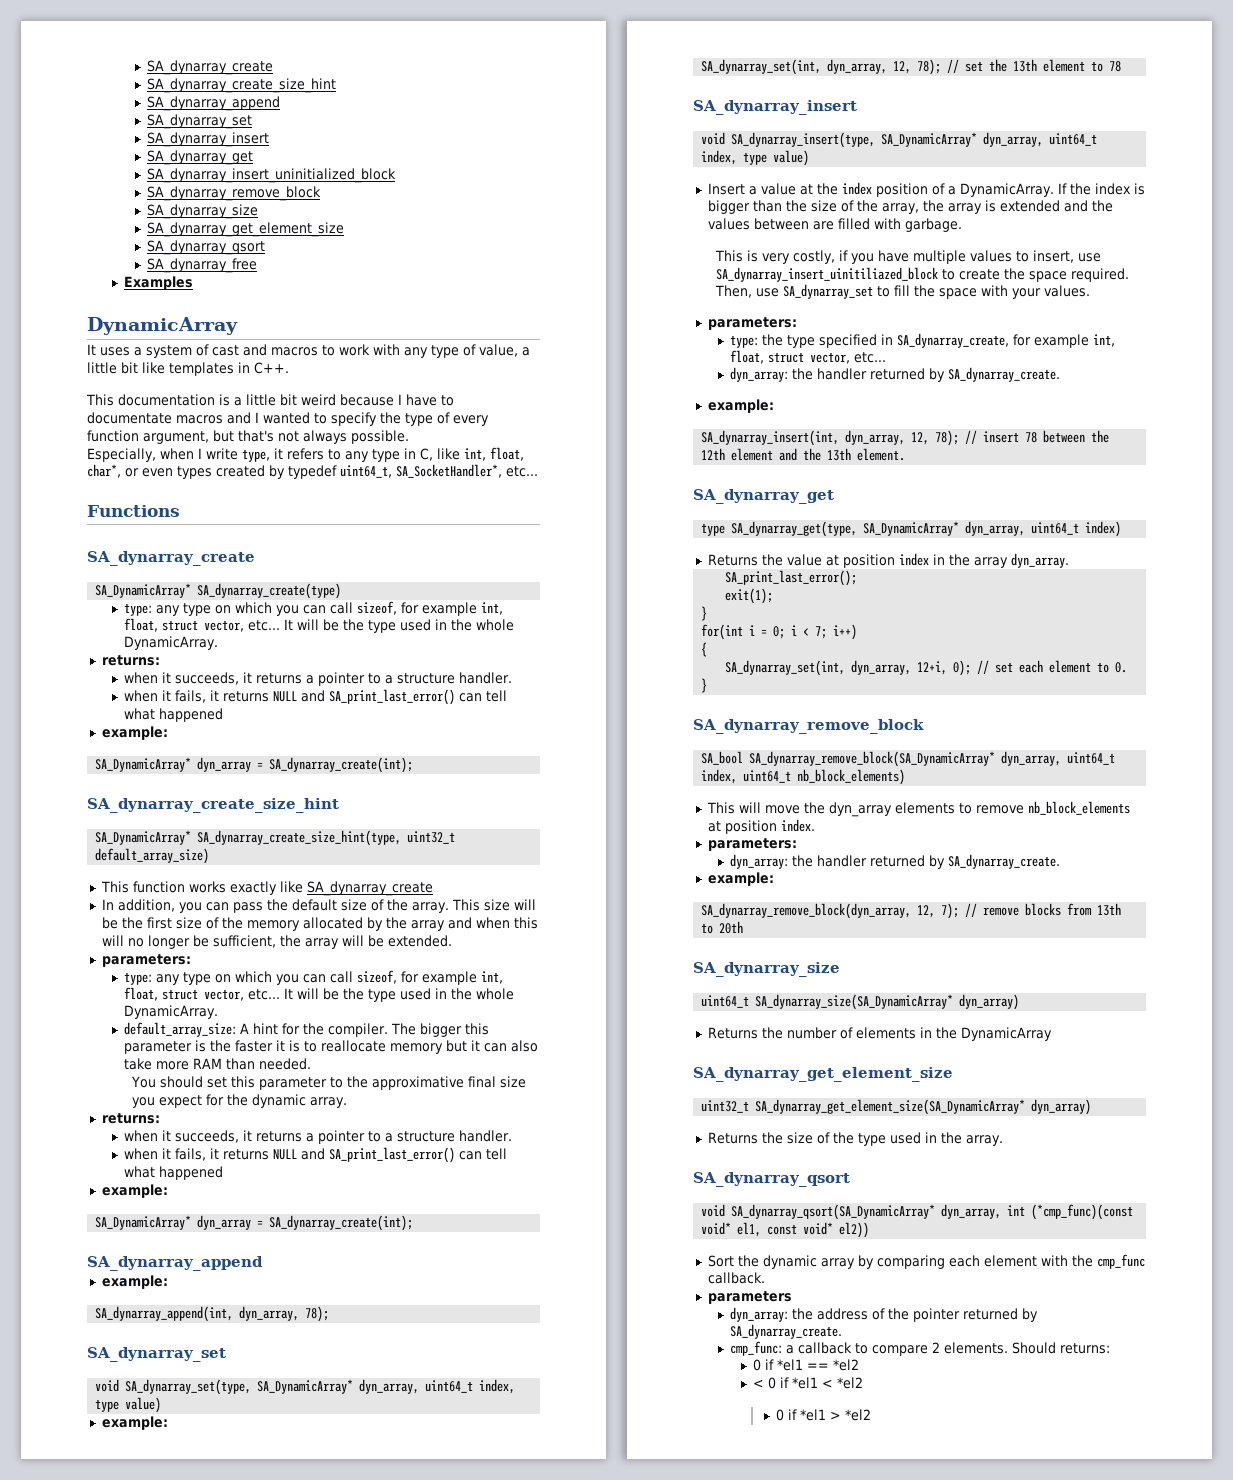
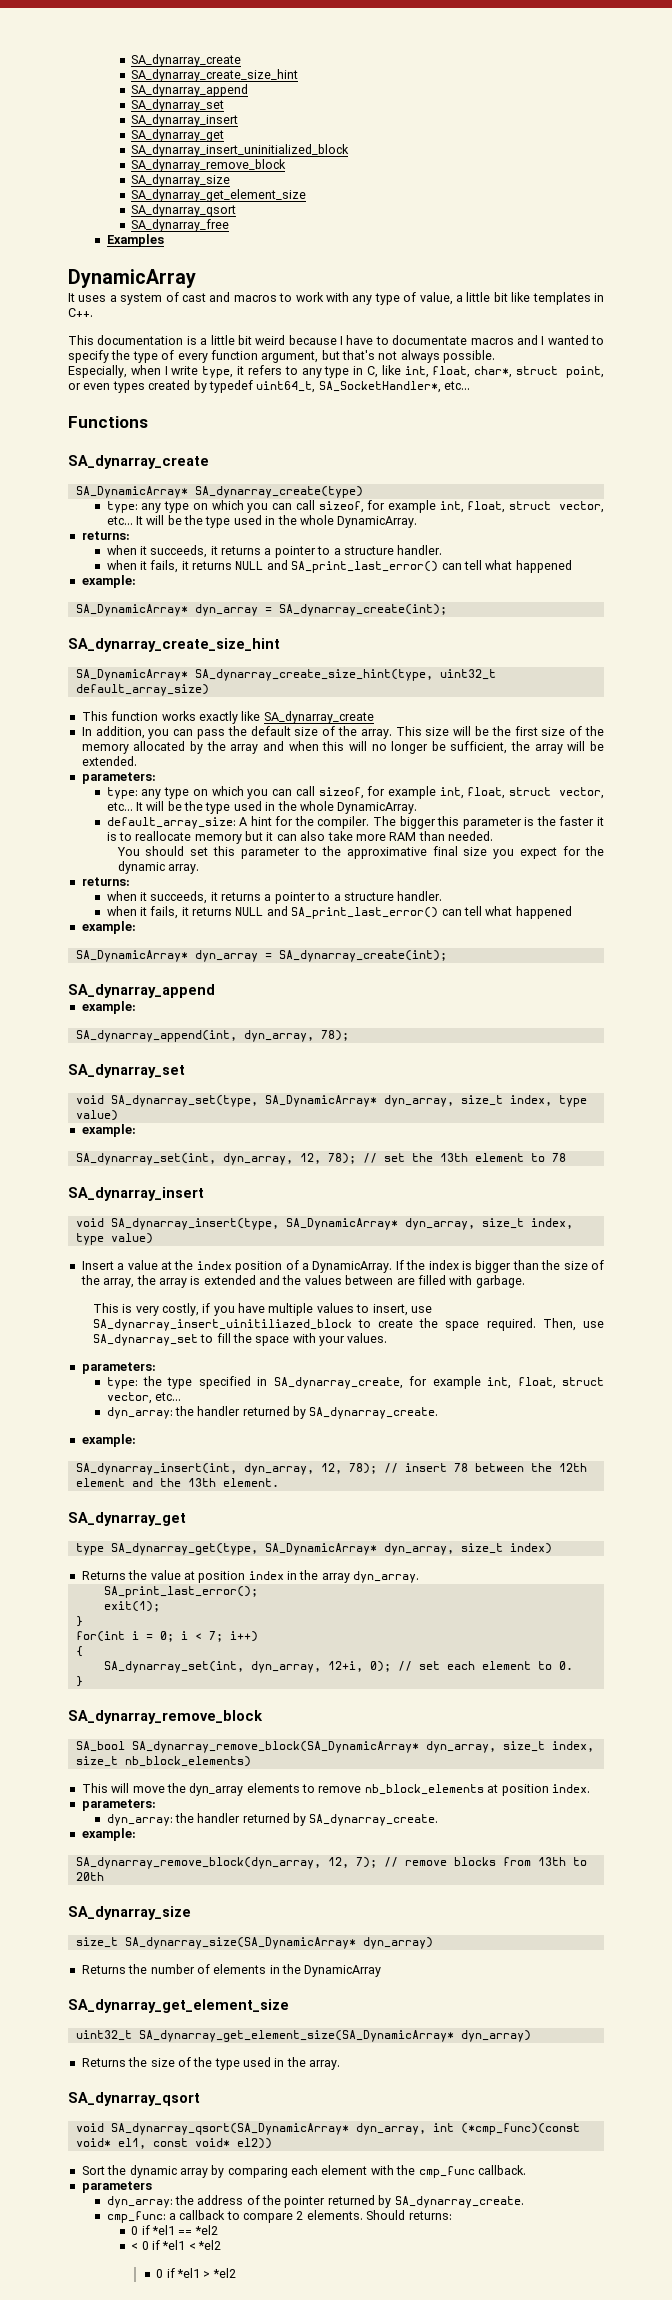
- Especially, when I write type, it refers to any type in C, like int, float, char*, or even types created by typedef uint64_t, SA_SocketHandler*, etc...
+ Especially, when I write type, it refers to any type in C, like int, float, char*, struct point, or even types created by typedef uint64_t, SA_SocketHandler*, etc...
- void SA_dynarray_set(type, SA_DynamicArray* dyn_array, uint64_t index, type value)
+ void SA_dynarray_set(type, SA_DynamicArray* dyn_array, size_t index, type value)
- void SA_dynarray_insert(type, SA_DynamicArray* dyn_array, uint64_t index, type value)
+ void SA_dynarray_insert(type, SA_DynamicArray* dyn_array, size_t index, type value)
- type SA_dynarray_get(type, SA_DynamicArray* dyn_array, uint64_t index)
+ type SA_dynarray_get(type, SA_DynamicArray* dyn_array, size_t index)
- SA_bool SA_dynarray_remove_block(SA_DynamicArray* dyn_array, uint64_t index, uint64_t nb_block_elements)
+ SA_bool SA_dynarray_remove_block(SA_DynamicArray* dyn_array, size_t index, size_t nb_block_elements)
- uint64_t SA_dynarray_size(SA_DynamicArray* dyn_array)
+ size_t SA_dynarray_size(SA_DynamicArray* dyn_array)

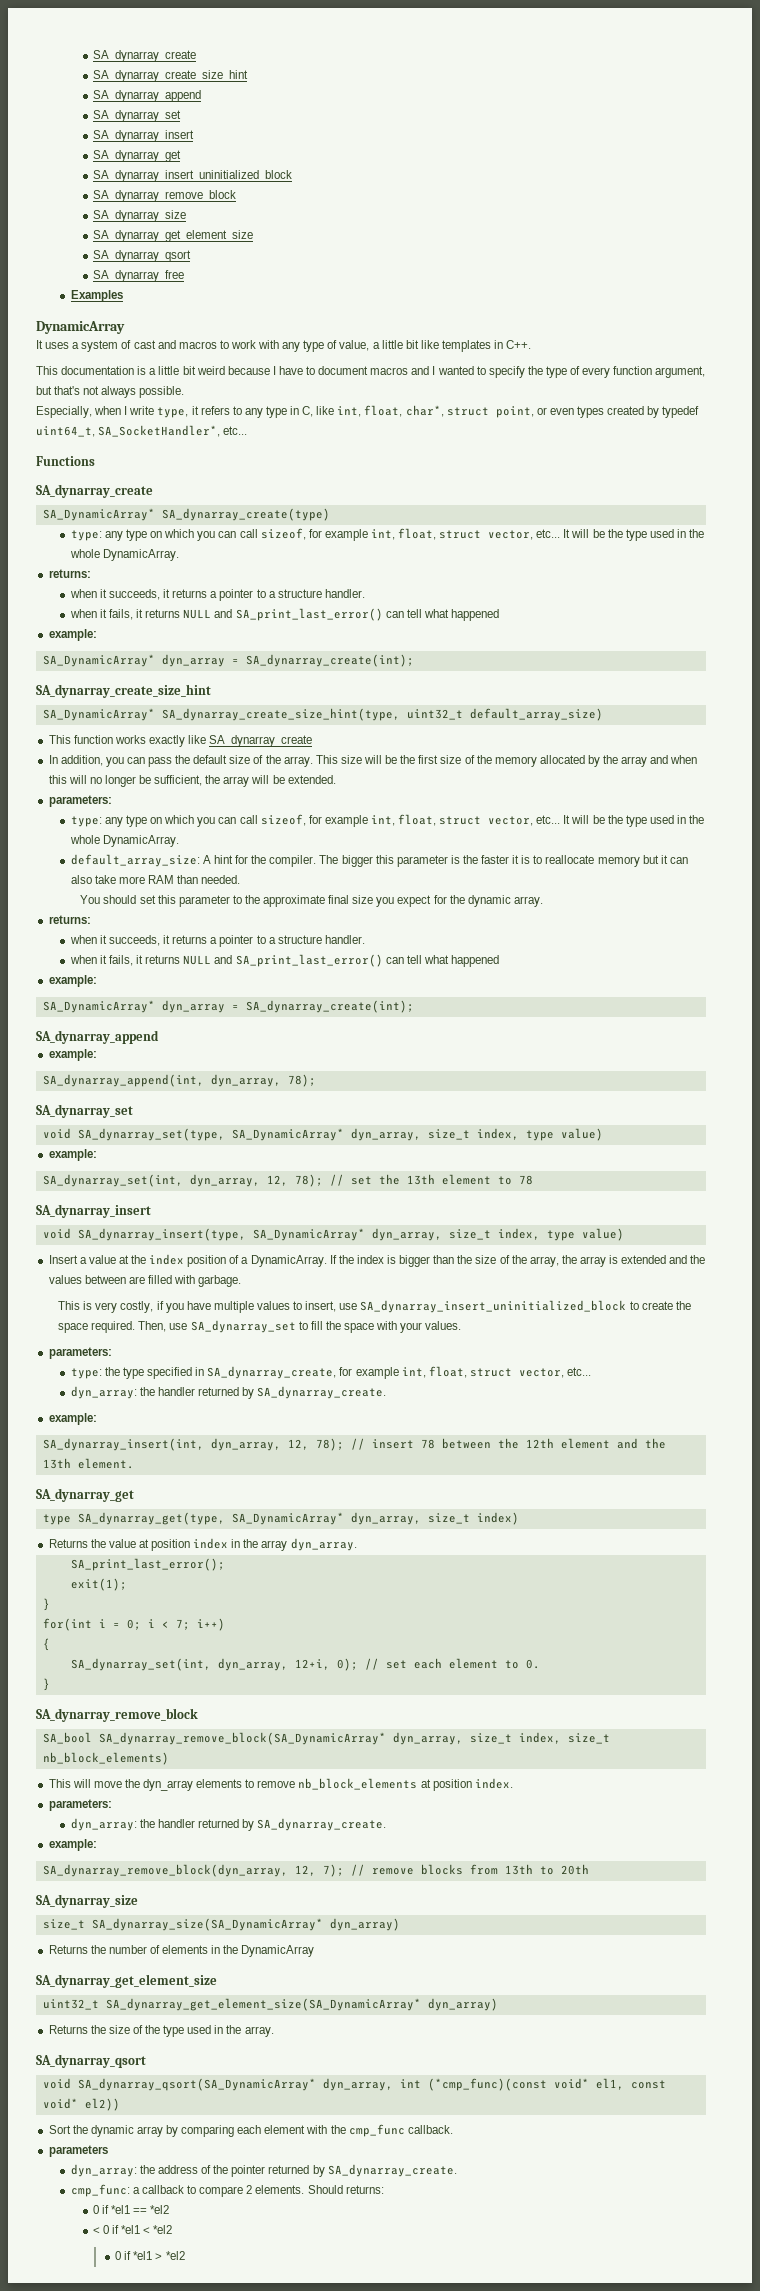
- This documentation is a little bit weird because I have to documentate macros and I wanted to specify the type of every function argument, but that's not always possible.
+ This documentation is a little bit weird because I have to document macros and I wanted to specify the type of every function argument, but that's not always possible.
- You should set this parameter to the approximative final size you expect for the dynamic array.
+ You should set this parameter to the approximate final size you expect for the dynamic array.
- This is very costly, if you have multiple values to insert, use SA_dynarray_insert_uinitiliazed_block to create the space required.
+ This is very costly, if you have multiple values to insert, use SA_dynarray_insert_uninitialized_block to create the space required.

